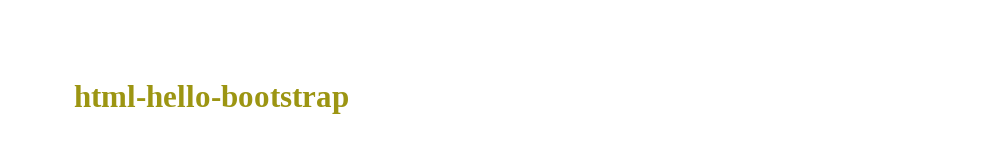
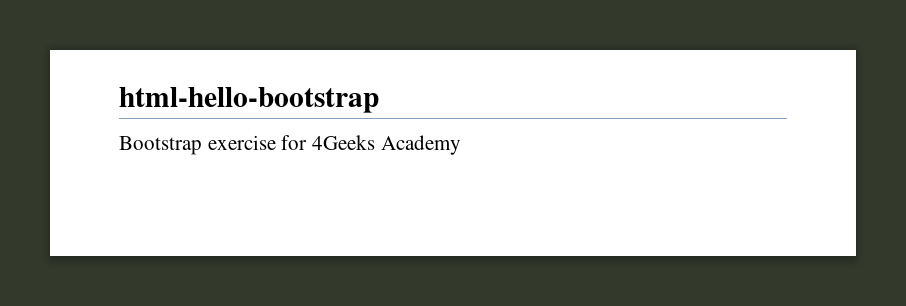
+ Bootstrap exercise for 4Geeks Academy

